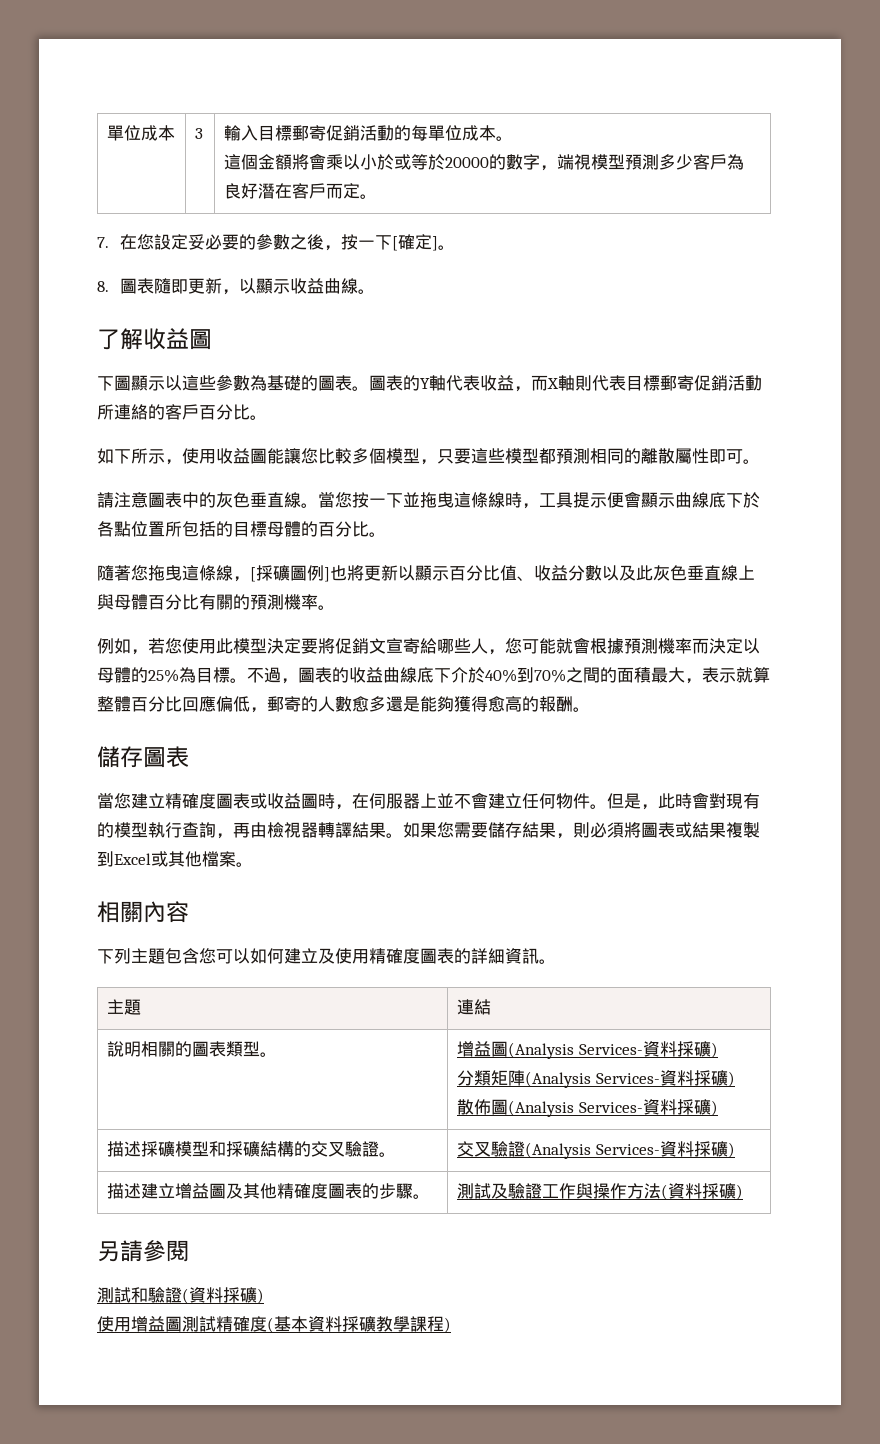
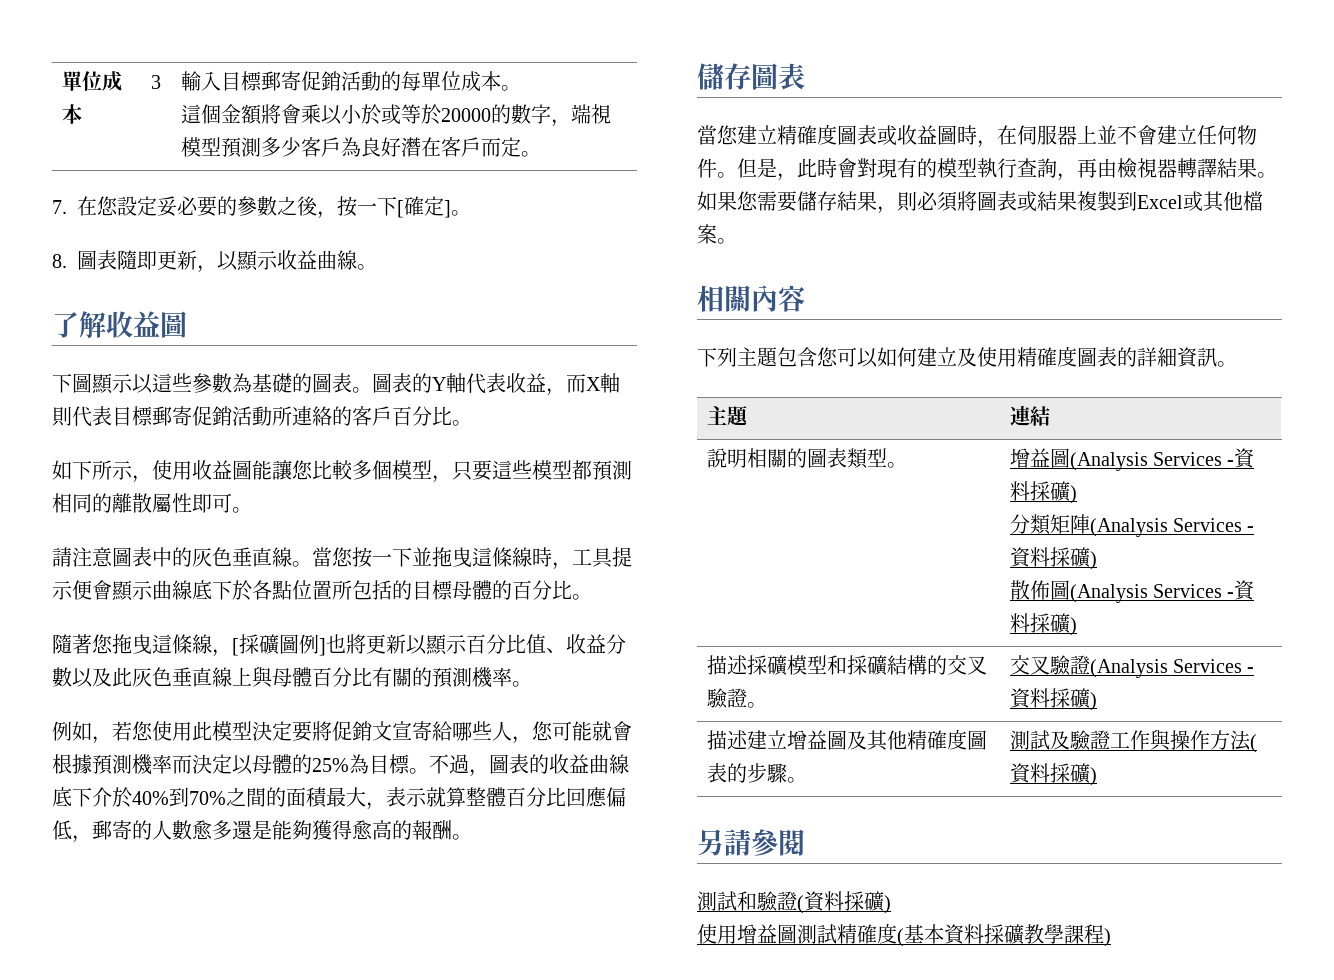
- 說明相關的圖表類型。 | 增益圖(Analysis Services-資料採礦)
- 分類矩陣(Analysis Services-資料採礦)
- 散佈圖(Analysis Services-資料採礦)
+ 說明相關的圖表類型。 | 增益圖(Analysis Services -資料採礦)
+ 分類矩陣(Analysis Services -資料採礦)
+ 散佈圖(Analysis Services -資料採礦)
- 描述採礦模型和採礦結構的交叉驗證。 | 交叉驗證(Analysis Services-資料採礦)
+ 描述採礦模型和採礦結構的交叉驗證。 | 交叉驗證(Analysis Services -資料採礦)

